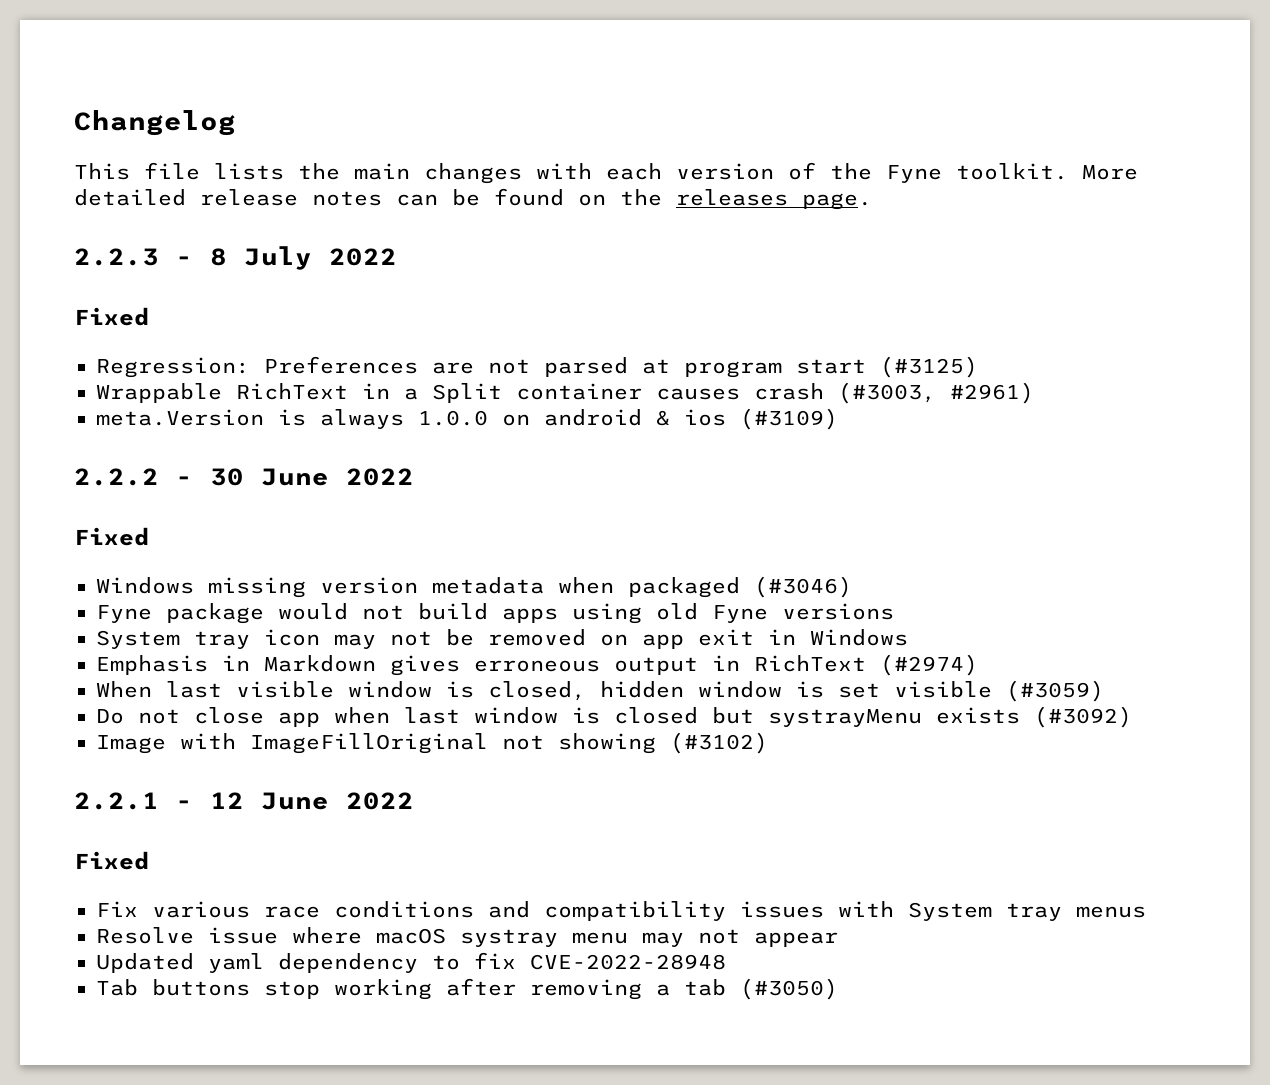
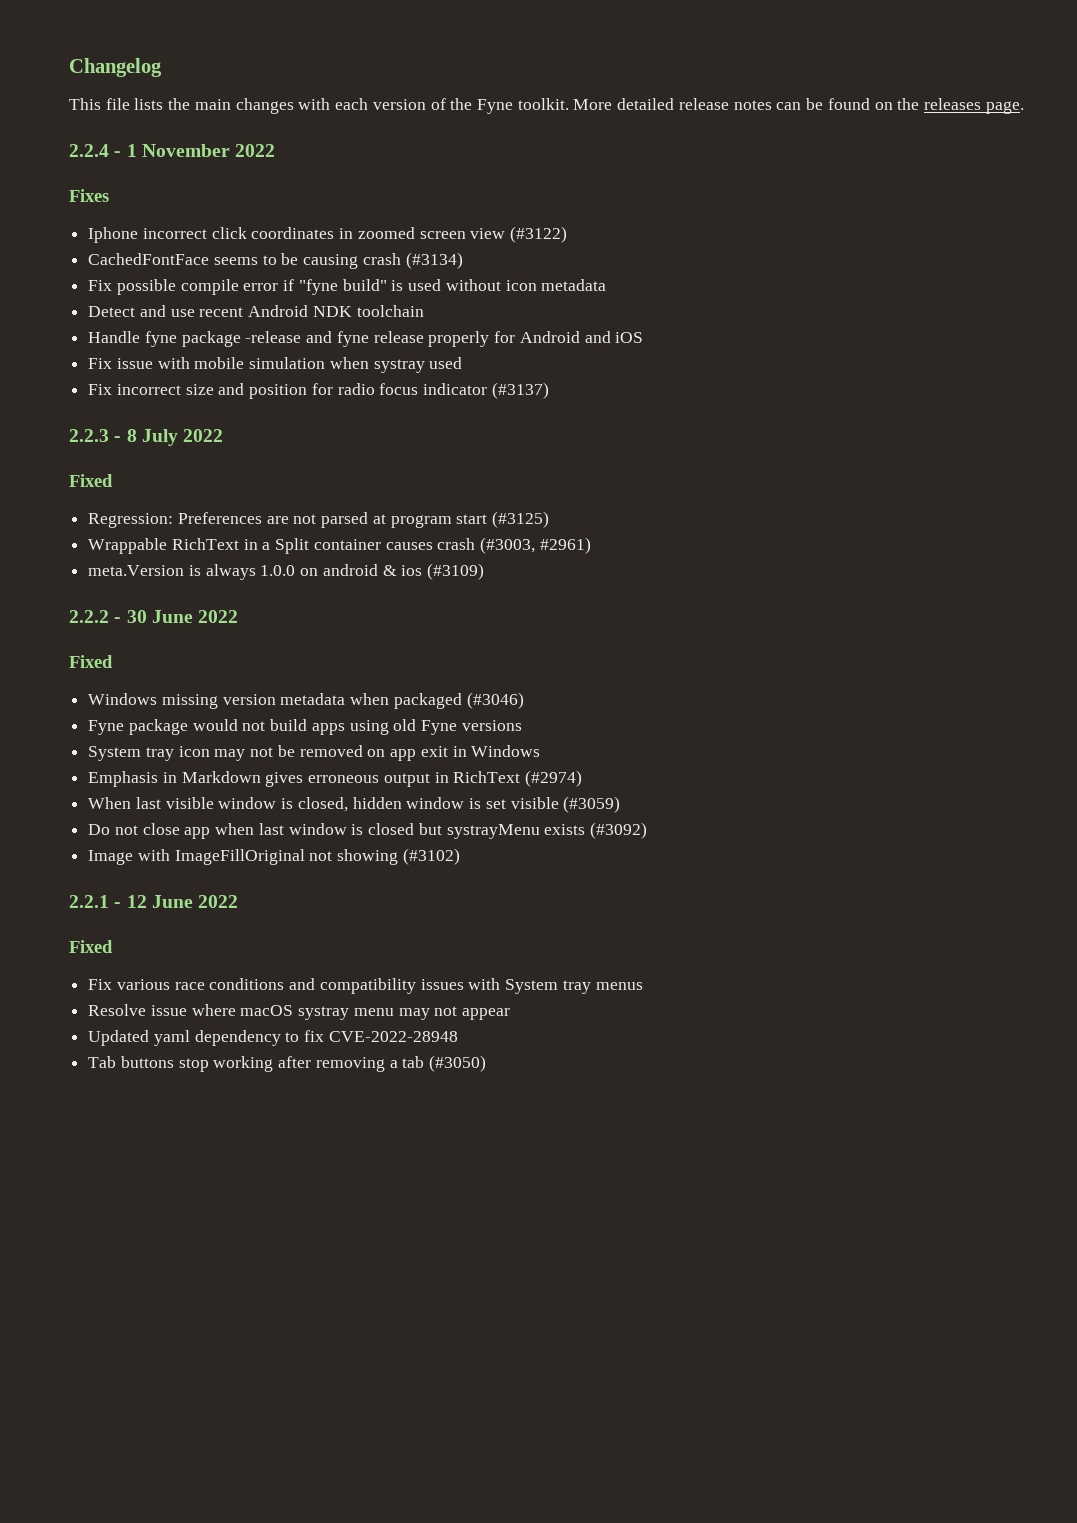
+ 2.2.4 - 1 November 2022
+ Fixes
+ Iphone incorrect click coordinates in zoomed screen view (#3122)
+ CachedFontFace seems to be causing crash (#3134)
+ Fix possible compile error if "fyne build" is used without icon metadata
+ Detect and use recent Android NDK toolchain
+ Handle fyne package -release and fyne release properly for Android and iOS
+ Fix issue with mobile simulation when systray used
+ Fix incorrect size and position for radio focus indicator (#3137)

